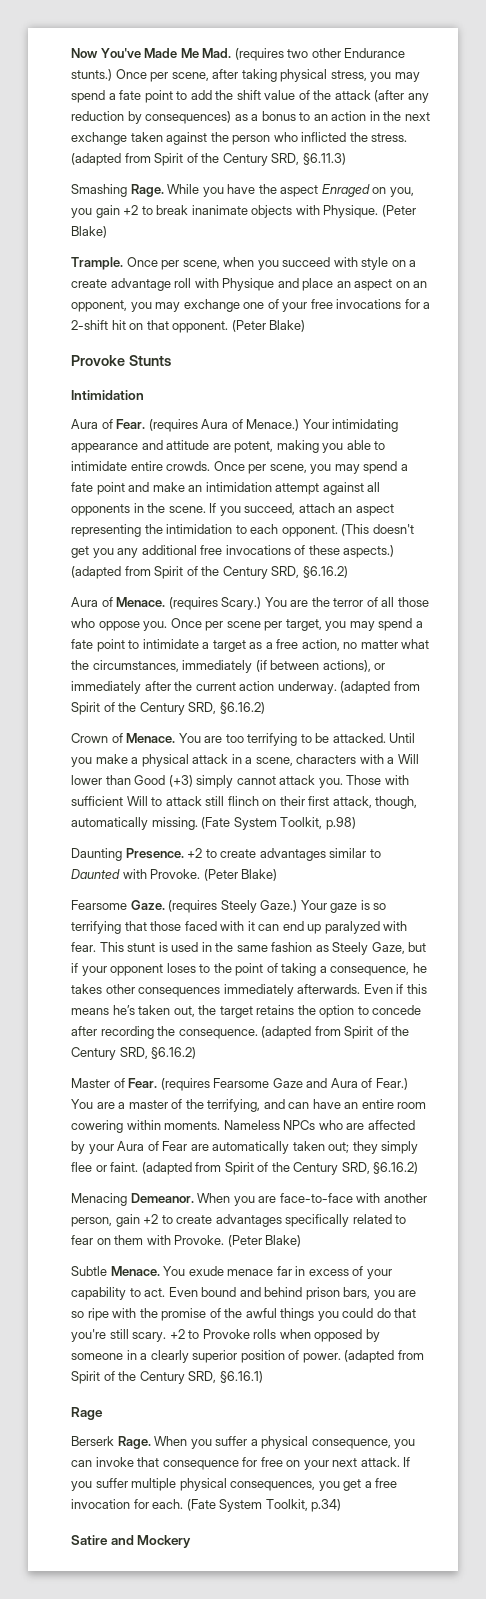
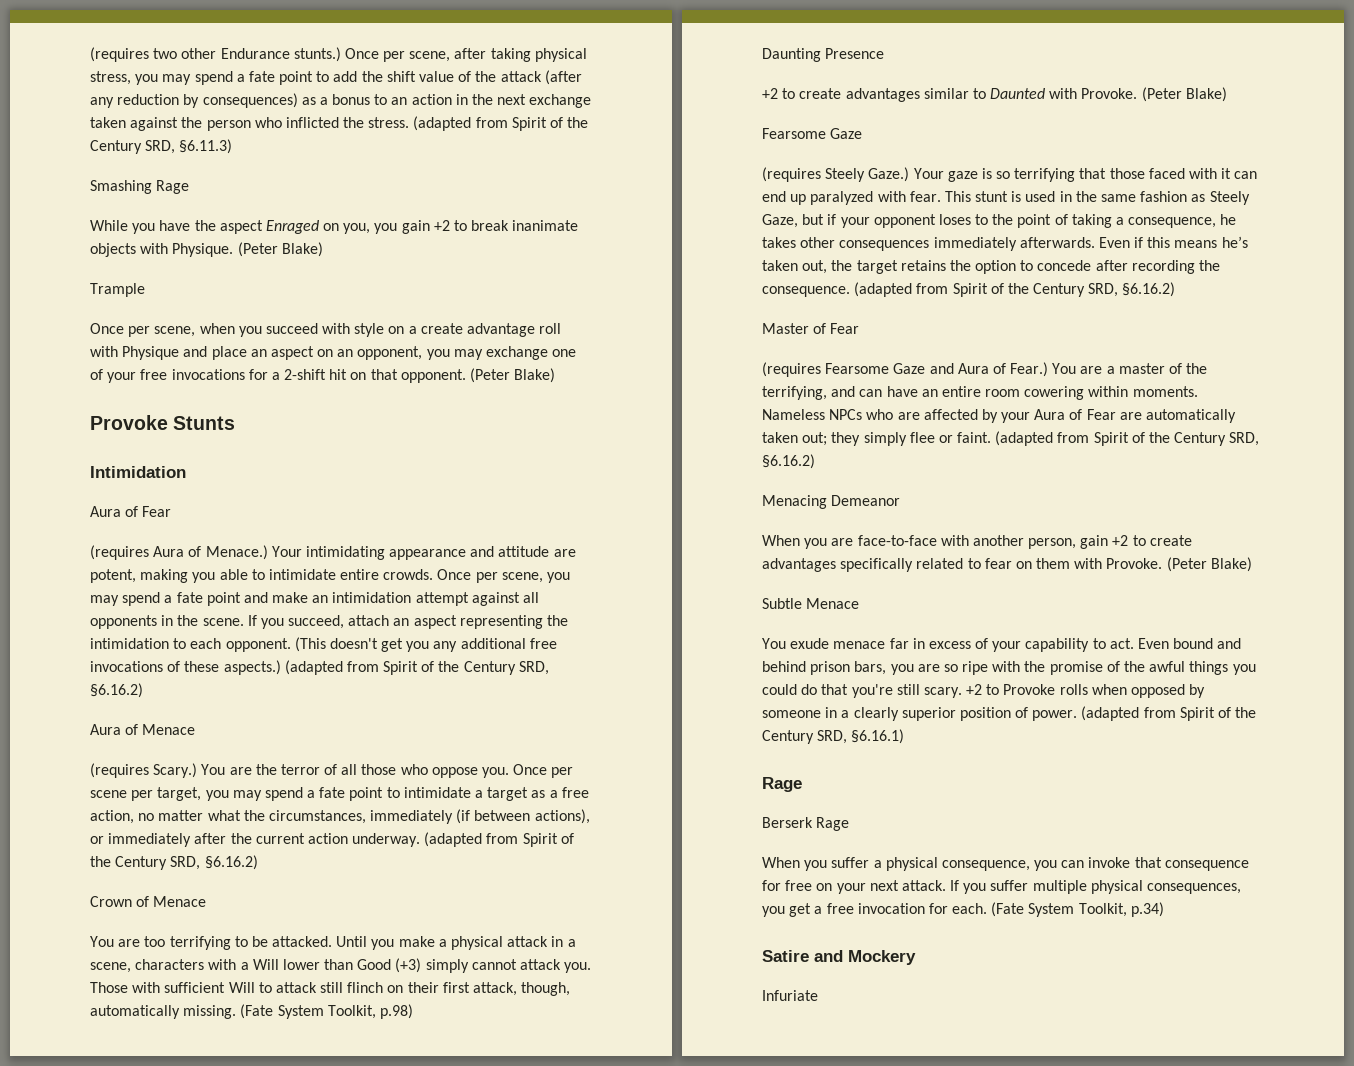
- Now You've Made Me Mad. (requires two other Endurance stunts.)
+ (requires two other Endurance stunts.)
- Smashing Rage. While you have the aspect Enraged on you, you gain +2 to break inanimate objects with Physique.
+ Smashing Rage
+ While you have the aspect Enraged on you, you gain +2 to break inanimate objects with Physique.
- Trample. Once per scene, when you succeed with style on a create advantage roll with Physique and place an aspect on an opponent, you may exchange one of your free invocations for a 2-shift hit on that opponent.
+ Trample
+ Once per scene, when you succeed with style on a create advantage roll with Physique and place an aspect on an opponent, you may exchange one of your free invocations for a 2-shift hit on that opponent.
  Intimidation
- Aura of Fear. (requires Aura of Menace.)
+ Aura of Fear
+ (requires Aura of Menace.)
- Aura of Menace. (requires Scary.)
+ Aura of Menace
+ (requires Scary.)
- Crown of Menace. You are too terrifying to be attacked.
+ Crown of Menace
+ You are too terrifying to be attacked.
- Daunting Presence. +2 to create advantages similar to Daunted with Provoke. (Peter Blake)
- Fearsome Gaze. (requires Steely Gaze.)
+ Daunting Presence
+ +2 to create advantages similar to Daunted with Provoke. (Peter Blake)
+ Fearsome Gaze
+ (requires Steely Gaze.)
- Master of Fear. (requires Fearsome Gaze and Aura of Fear.)
+ Master of Fear
+ (requires Fearsome Gaze and Aura of Fear.)
- Menacing Demeanor. When you are face-to-face with another person, gain +2 to create advantages specifically related to fear on them with Provoke.
+ Menacing Demeanor
+ When you are face-to-face with another person, gain +2 to create advantages specifically related to fear on them with Provoke.
- Subtle Menace. You exude menace far in excess of your capability to act.
+ Subtle Menace
+ You exude menace far in excess of your capability to act.
- Berserk Rage. When you suffer a physical consequence, you can invoke that consequence for free on your next attack.
+ Berserk Rage
+ When you suffer a physical consequence, you can invoke that consequence for free on your next attack.
+ Infuriate

